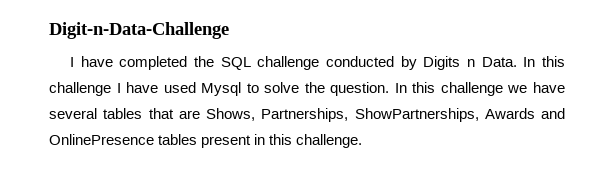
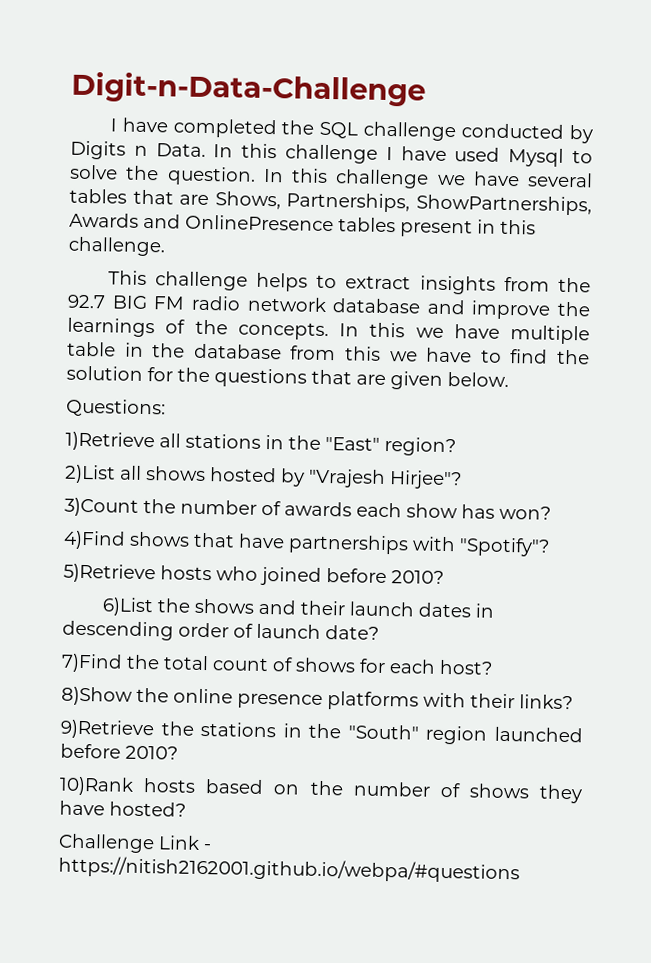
+ This challenge helps to extract insights from the 92.7 BIG FM radio network database and improve the learnings of the concepts. In this we have multiple table in the database from this we have to find the solution for the questions that are given below.
+ Questions:
+ 1)Retrieve all stations in the "East" region?
+ 2)List all shows hosted by "Vrajesh Hirjee"?
+ 3)Count the number of awards each show has won?
+ 4)Find shows that have partnerships with "Spotify"?
+ 5)Retrieve hosts who joined before 2010?
+ 6)List the shows and their launch dates in descending order of launch date?
+ 7)Find the total count of shows for each host?
+ 8)Show the online presence platforms with their links?
+ 9)Retrieve the stations in the "South" region launched before 2010?
+ 10)Rank hosts based on the number of shows they have hosted?
+ Challenge Link - https://nitish2162001.github.io/webpa/#questions

